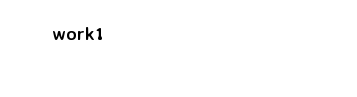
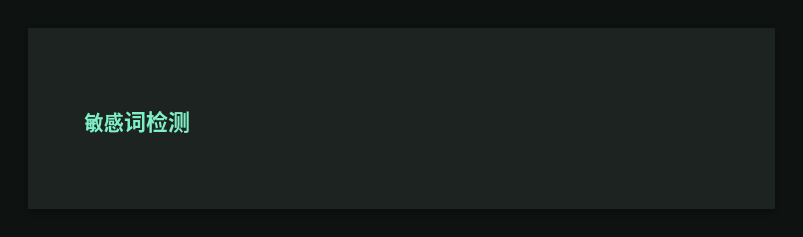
- work1
+ 敏感词检测

